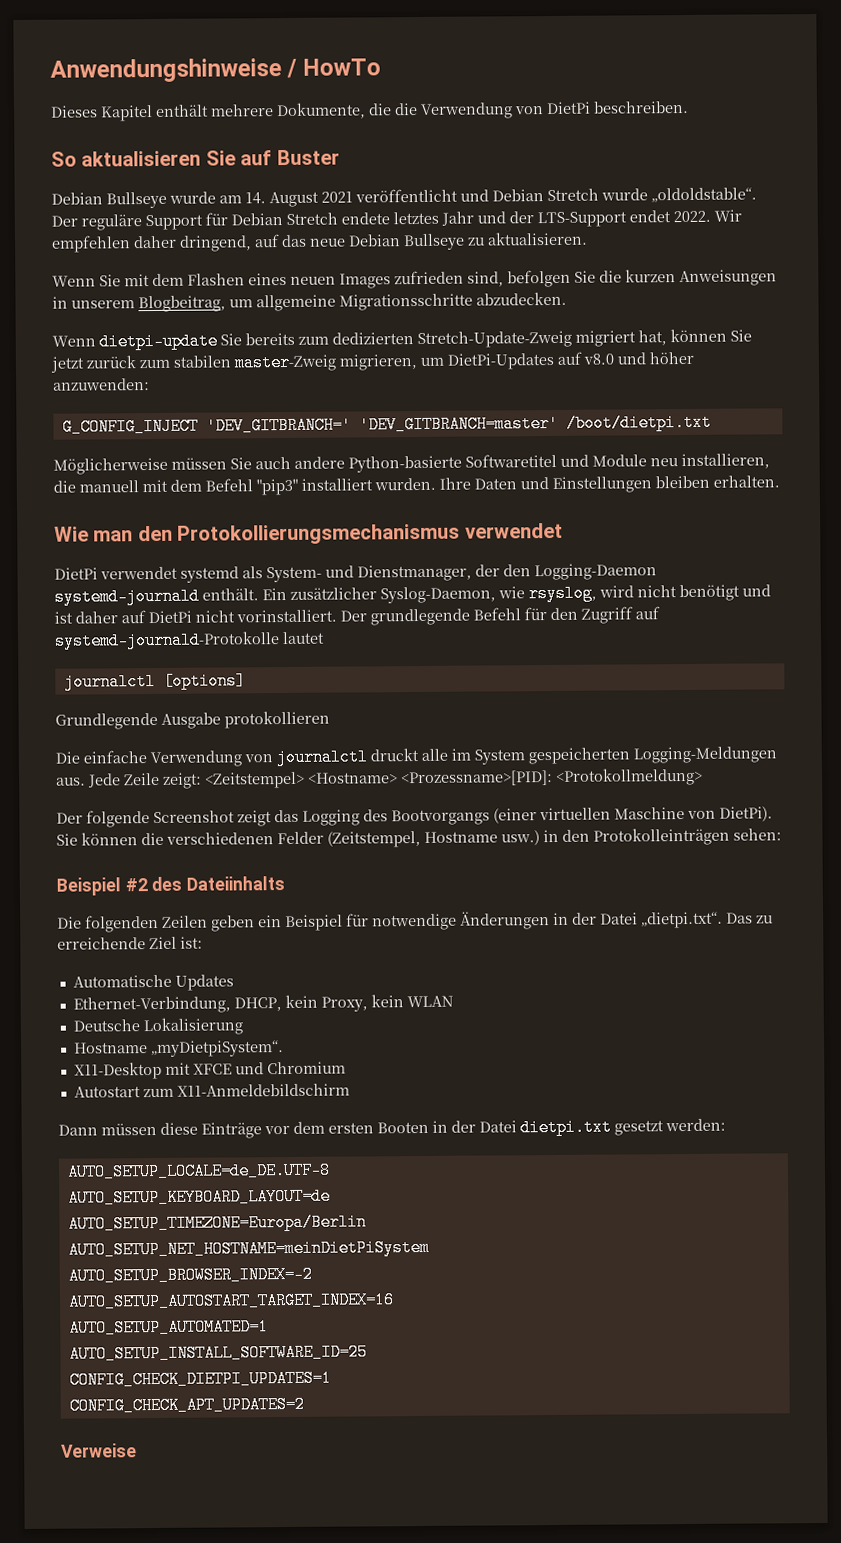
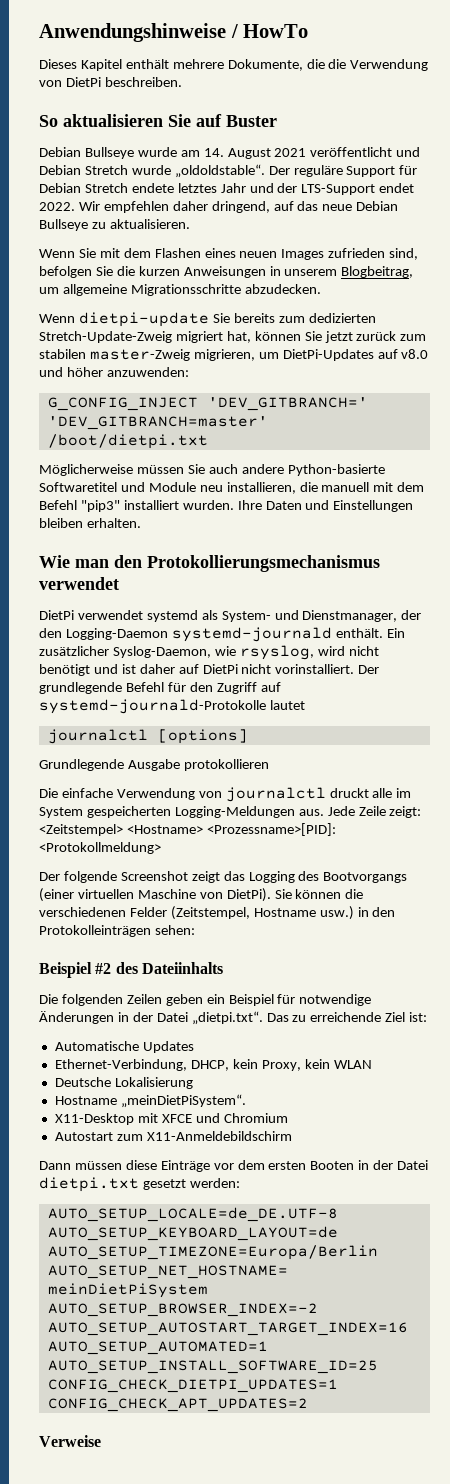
- Hostname „myDietpiSystem“.
+ Hostname „meinDietPiSystem“.

